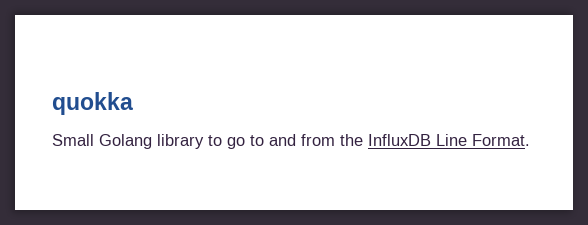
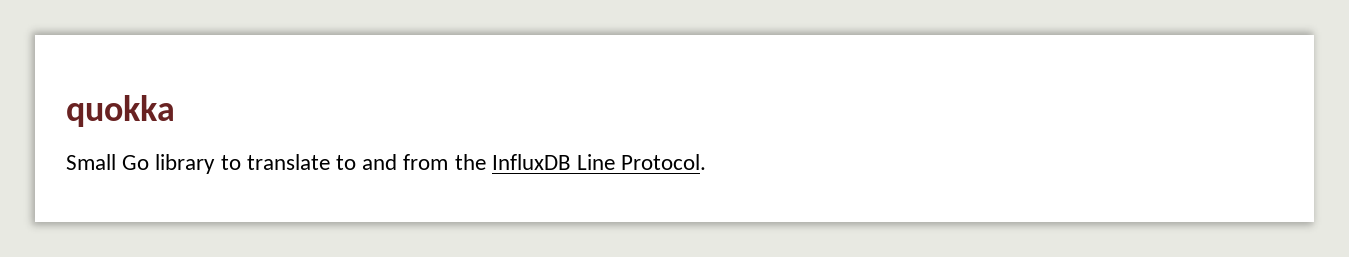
- Small Golang library to go to and from the InfluxDB Line Format.
+ Small Go library to translate to and from the InfluxDB Line Protocol.

